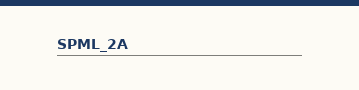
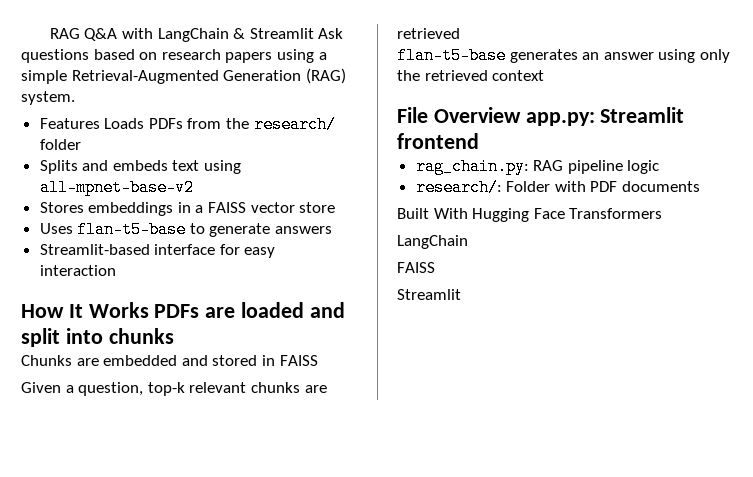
- SPML_2A
+ RAG Q&A with LangChain & Streamlit Ask questions based on research papers using a simple Retrieval-Augmented Generation (RAG) system.
+ Features Loads PDFs from the research/ folder
+ Splits and embeds text using all-mpnet-base-v2
+ Stores embeddings in a FAISS vector store
+ Uses flan-t5-base to generate answers
+ Streamlit-based interface for easy interaction
+ How It Works PDFs are loaded and split into chunks
+ Chunks are embedded and stored in FAISS
+ Given a question, top-k relevant chunks are retrieved
+ flan-t5-base generates an answer using only the retrieved context
+ File Overview app.py: Streamlit frontend
+ rag_chain.py: RAG pipeline logic
+ research/: Folder with PDF documents
+ Built With Hugging Face Transformers
+ LangChain
+ FAISS
+ Streamlit

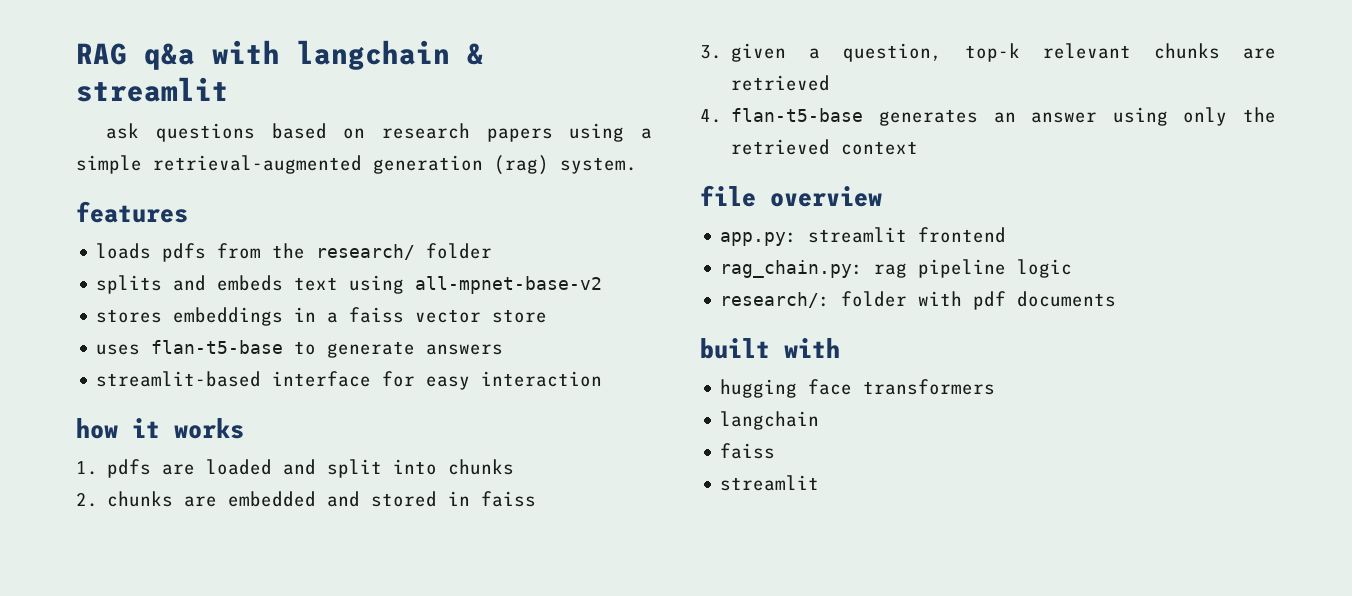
- RAG Q&A with LangChain & Streamlit Ask questions based on research papers using a simple Retrieval-Augmented Generation (RAG) system.
- Features Loads PDFs from the research/ folder
+ RAG q&a with langchain & streamlit
+ ask questions based on research papers using a simple retrieval-augmented generation (rag) system.
+ features
+ loads pdfs from the research/ folder
- Splits and embeds text using all-mpnet-base-v2
+ splits and embeds text using all-mpnet-base-v2
- Stores embeddings in a FAISS vector store
+ stores embeddings in a faiss vector store
- Uses flan-t5-base to generate answers
+ uses flan-t5-base to generate answers
- Streamlit-based interface for easy interaction
+ streamlit-based interface for easy interaction
- How It Works PDFs are loaded and split into chunks
+ how it works
+ 1. pdfs are loaded and split into chunks
- Chunks are embedded and stored in FAISS
- Given a question, top-k relevant chunks are retrieved
+ 2. chunks are embedded and stored in faiss
+ 3. given a question, top-k relevant chunks are retrieved
- flan-t5-base generates an answer using only the retrieved context
+ 4. flan-t5-base generates an answer using only the retrieved context
- File Overview app.py: Streamlit frontend
+ file overview
+ app.py: streamlit frontend
- rag_chain.py: RAG pipeline logic
+ rag_chain.py: rag pipeline logic
- research/: Folder with PDF documents
- Built With Hugging Face Transformers
- LangChain
- FAISS
- Streamlit
+ research/: folder with pdf documents
+ built with
+ hugging face transformers
+ langchain
+ faiss
+ streamlit

